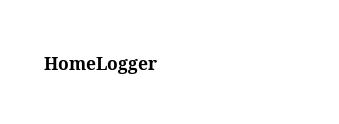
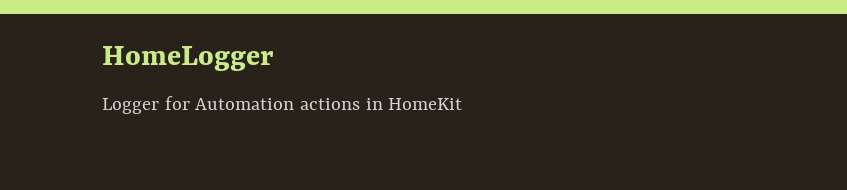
+ Logger for Automation actions in HomeKit

